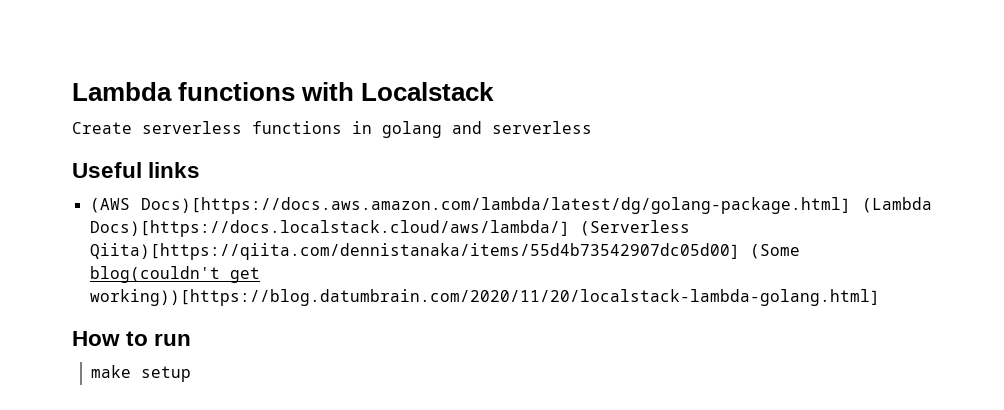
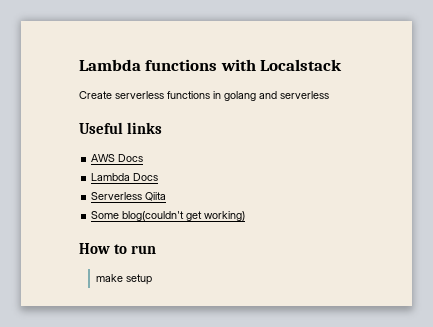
- (AWS Docs)[https://docs.aws.amazon.com/lambda/latest/dg/golang-package.html] (Lambda Docs)[https://docs.localstack.cloud/aws/lambda/] (Serverless Qiita)[https://qiita.com/dennistanaka/items/55d4b73542907dc05d00] (Some blog(couldn't get working))[https://blog.datumbrain.com/2020/11/20/localstack-lambda-golang.html]
+ AWS Docs
+ Lambda Docs
+ Serverless Qiita
+ Some blog(couldn't get working)

